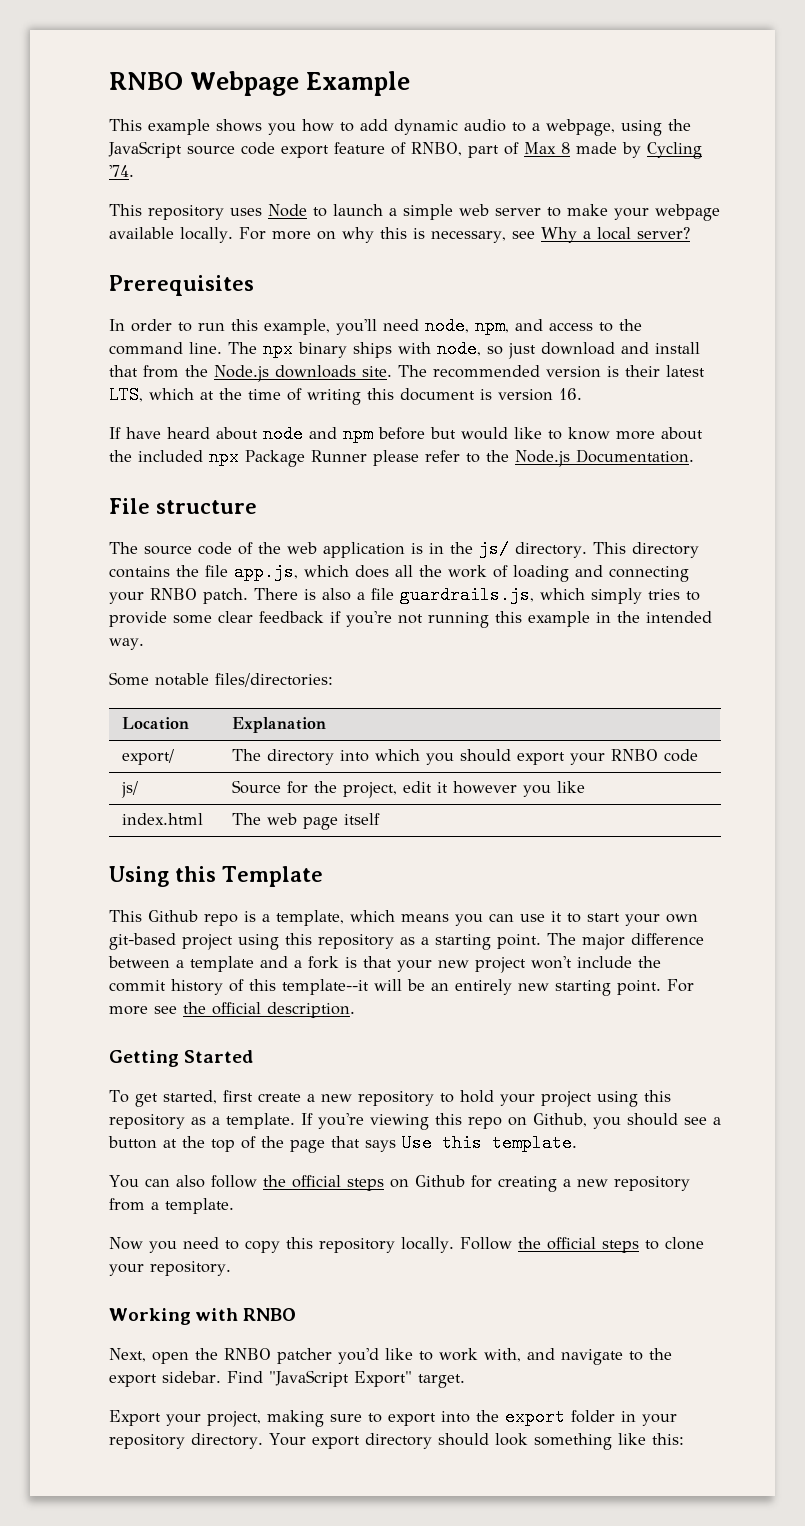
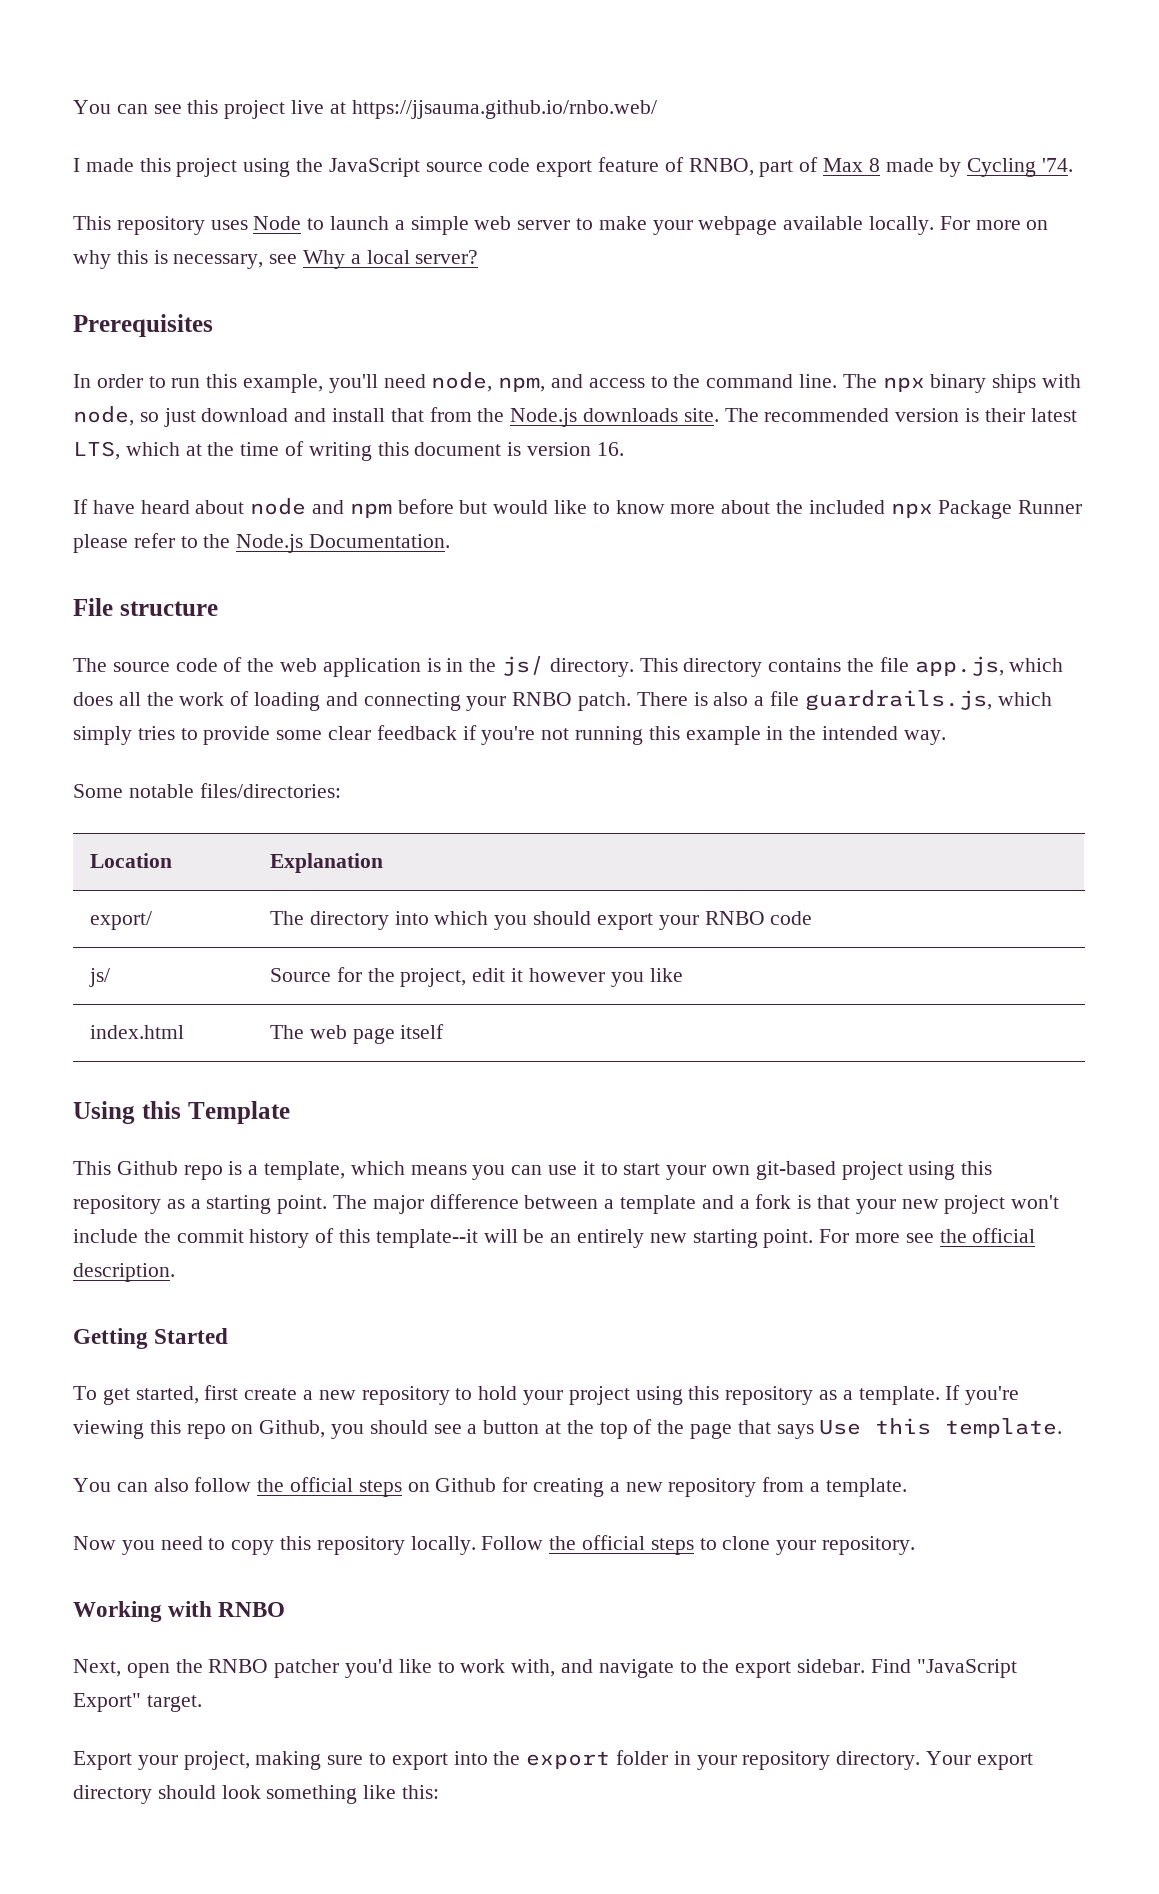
- RNBO Webpage Example
- This example shows you how to add dynamic audio to a webpage, using the JavaScript source code export feature of RNBO, part of Max 8 made by Cycling '74.
+ You can see this project live at https://jjsauma.github.io/rnbo.web/
+ I made this project using the JavaScript source code export feature of RNBO, part of Max 8 made by Cycling '74.

